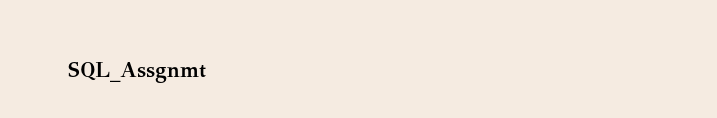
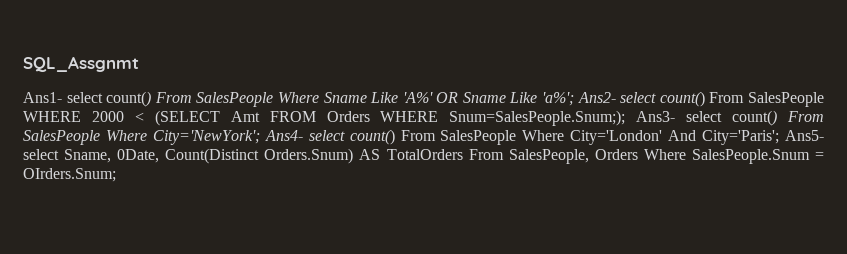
+ Ans1- select count() From SalesPeople Where Sname Like 'A%' OR Sname Like 'a%'; Ans2- select count() From SalesPeople WHERE 2000 < (SELECT Amt FROM Orders WHERE Snum=SalesPeople.Snum;); Ans3- select count() From SalesPeople Where City='NewYork'; Ans4- select count() From SalesPeople Where City='London' And City='Paris'; Ans5- select Sname, 0Date, Count(Distinct Orders.Snum) AS TotalOrders From SalesPeople, Orders Where SalesPeople.Snum = OIrders.Snum;

